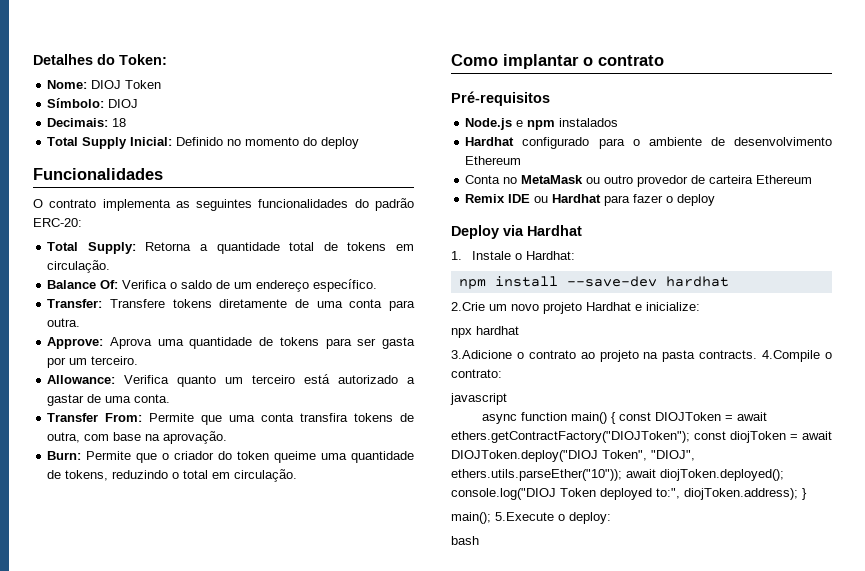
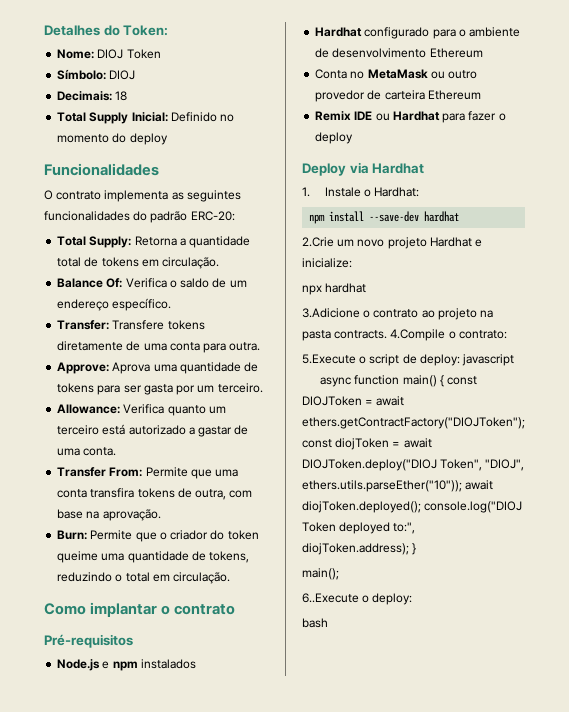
- javascript
+ 5.Execute o script de deploy: javascript
- main(); 5.Execute o deploy:
+ main();
+ 6..Execute o deploy:

